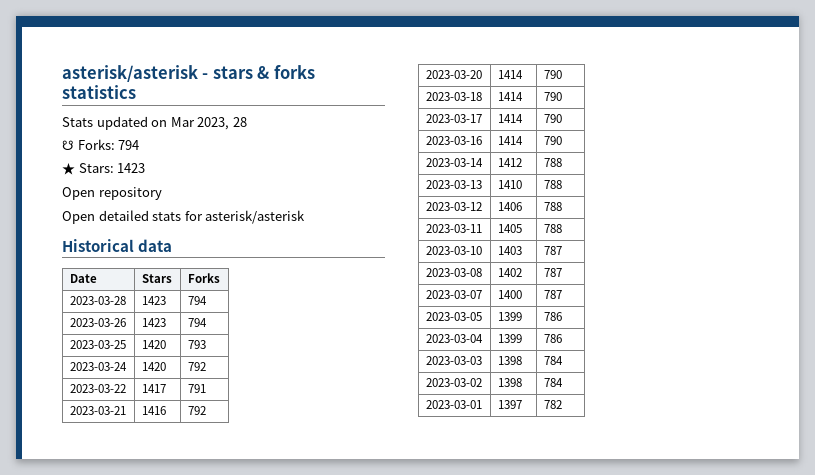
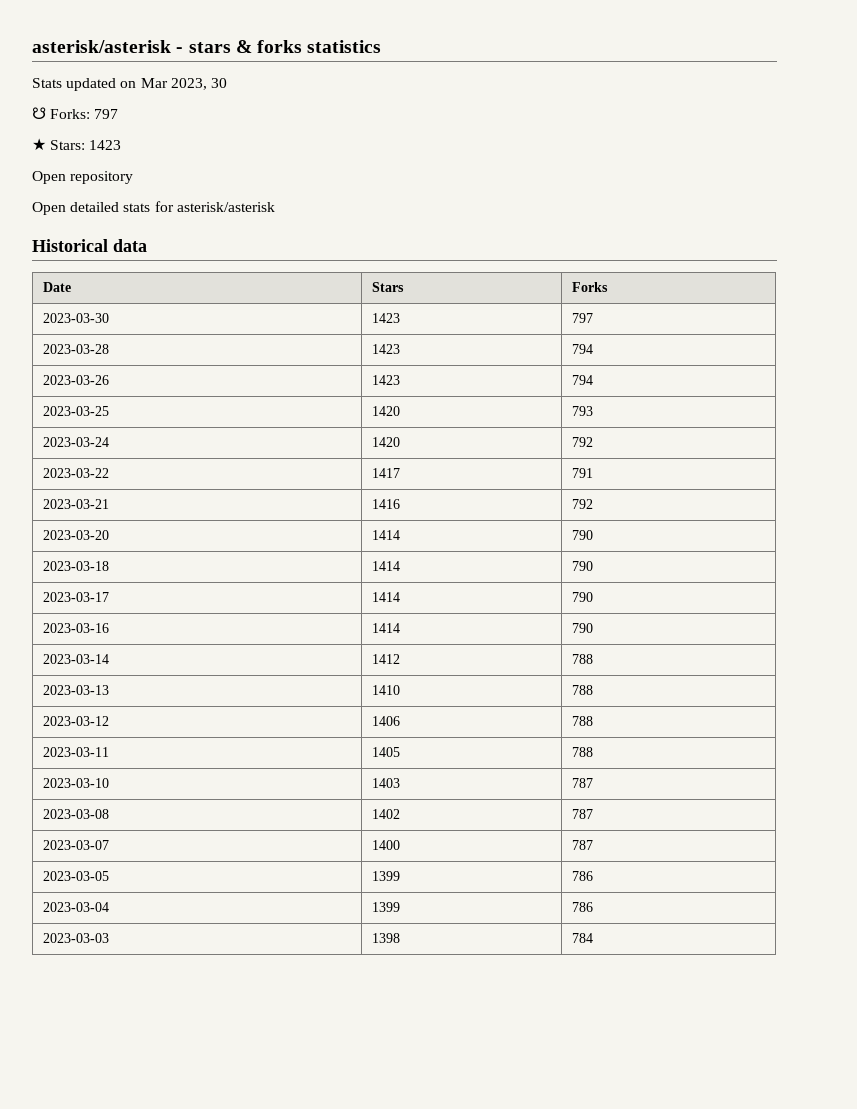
- Stats updated on Mar 2023, 28
+ Stats updated on Mar 2023, 30
- ☋ Forks: 794
+ ☋ Forks: 797
+ 2023-03-30 | 1423 | 797
- 2023-03-02 | 1398 | 784
- 2023-03-01 | 1397 | 782

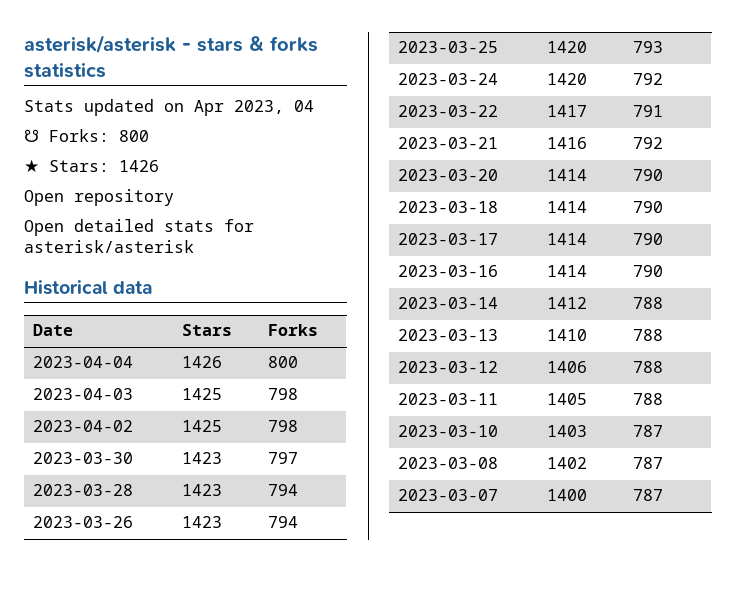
- Stats updated on Mar 2023, 30
+ Stats updated on Apr 2023, 04
- ☋ Forks: 797
+ ☋ Forks: 800
- ★ Stars: 1423
+ ★ Stars: 1426
+ 2023-04-04 | 1426 | 800
+ 2023-04-03 | 1425 | 798
+ 2023-04-02 | 1425 | 798
- 2023-03-05 | 1399 | 786
- 2023-03-04 | 1399 | 786
- 2023-03-03 | 1398 | 784

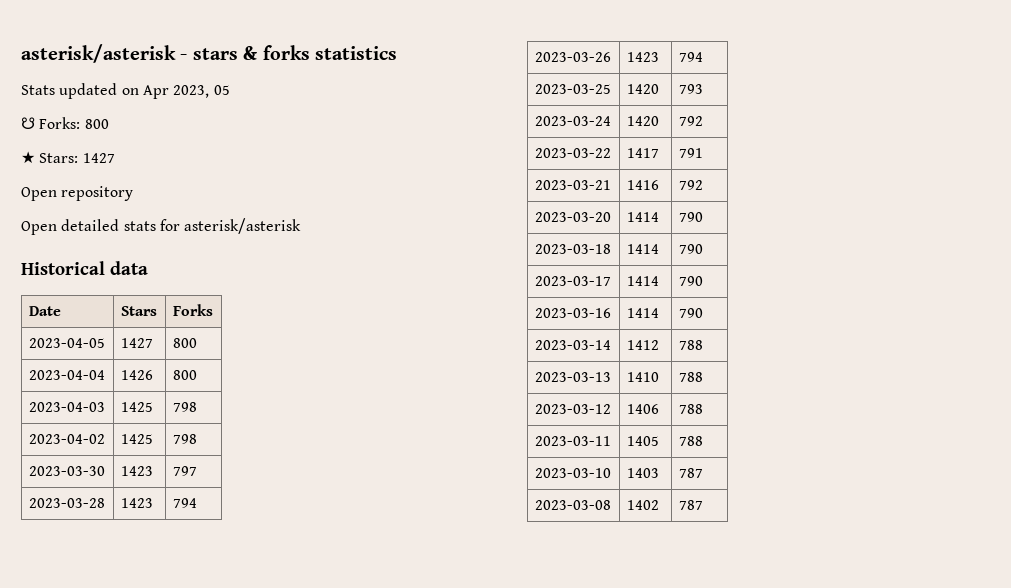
- Stats updated on Apr 2023, 04
+ Stats updated on Apr 2023, 05
- ★ Stars: 1426
+ ★ Stars: 1427
+ 2023-04-05 | 1427 | 800
- 2023-03-07 | 1400 | 787

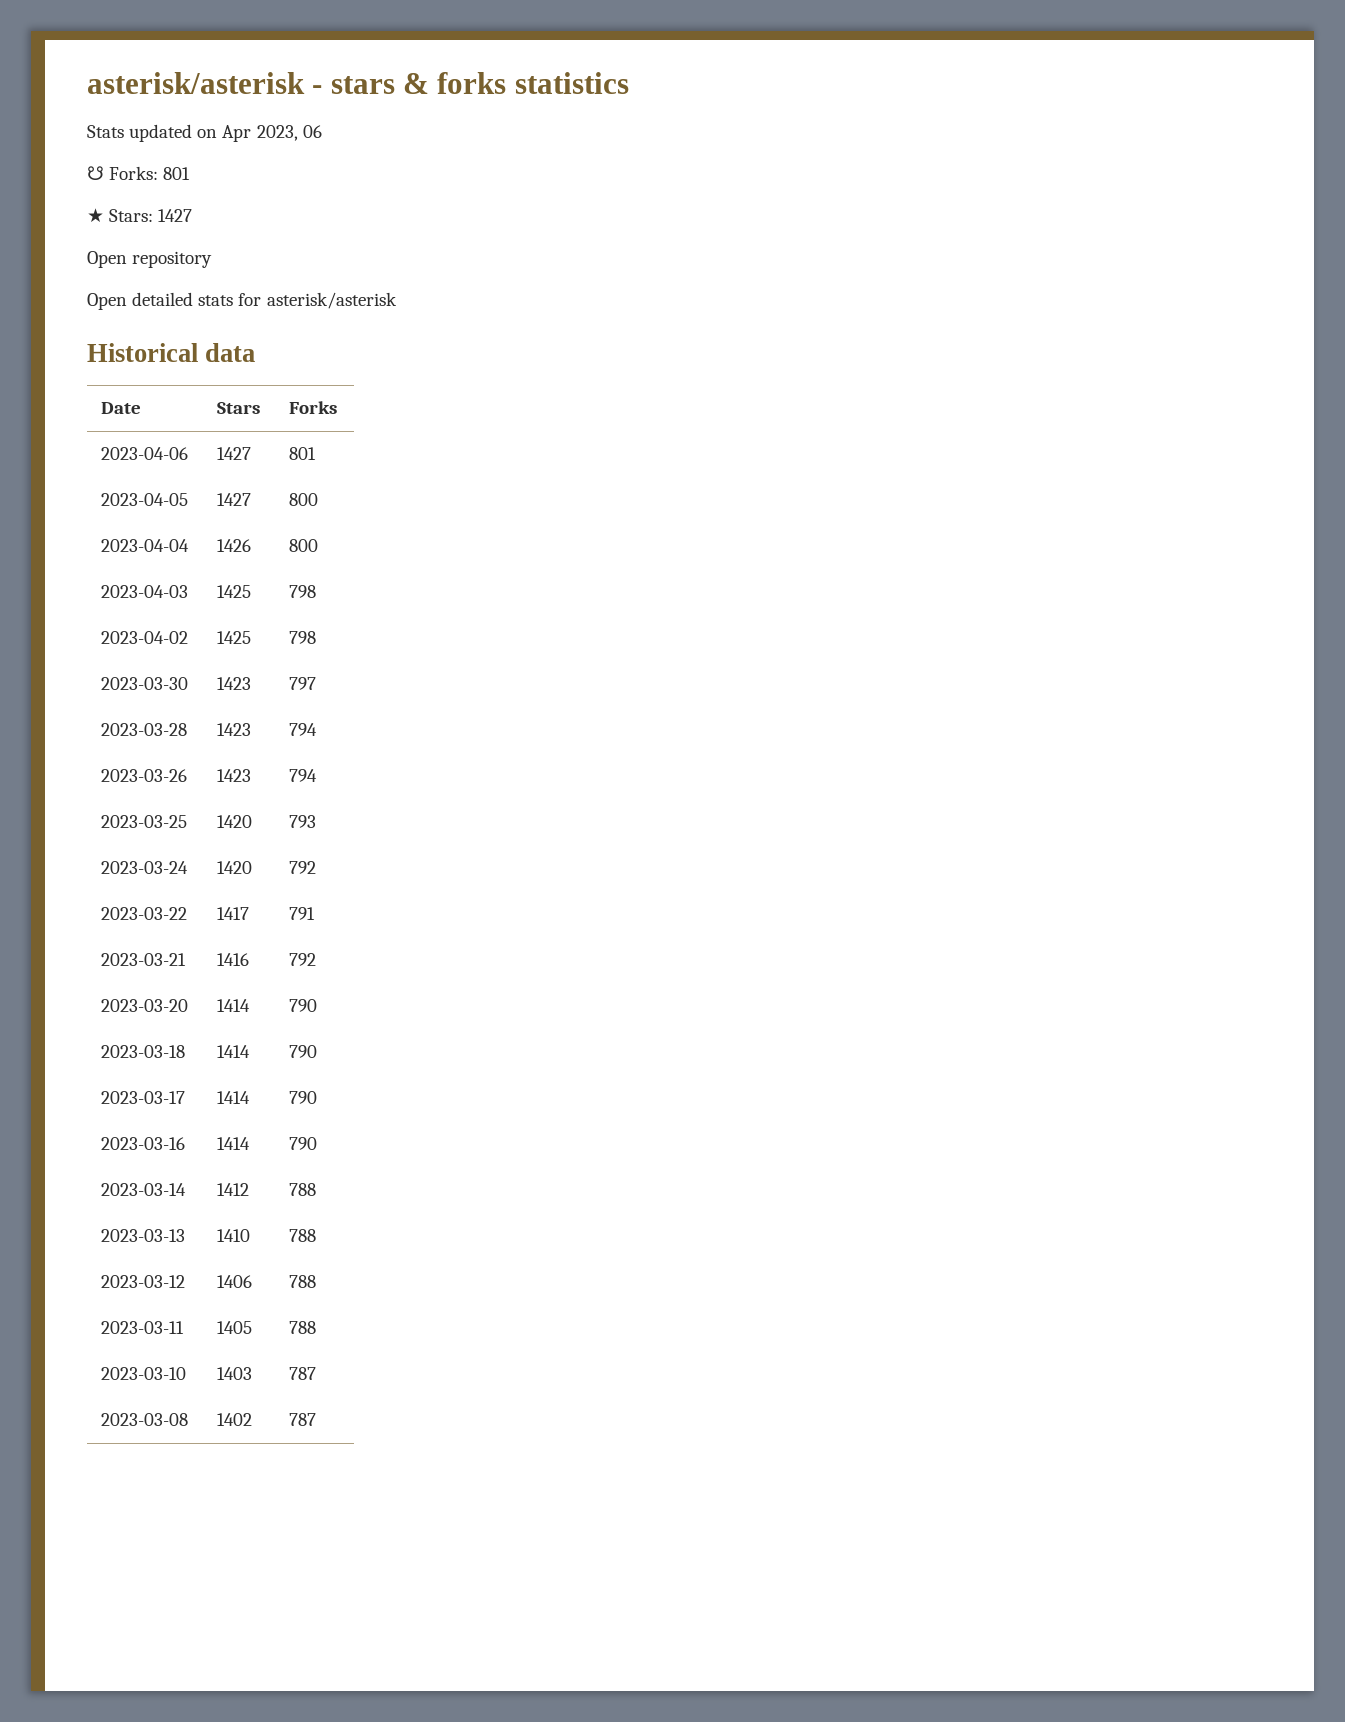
- Stats updated on Apr 2023, 05
+ Stats updated on Apr 2023, 06
- ☋ Forks: 800
+ ☋ Forks: 801
+ 2023-04-06 | 1427 | 801

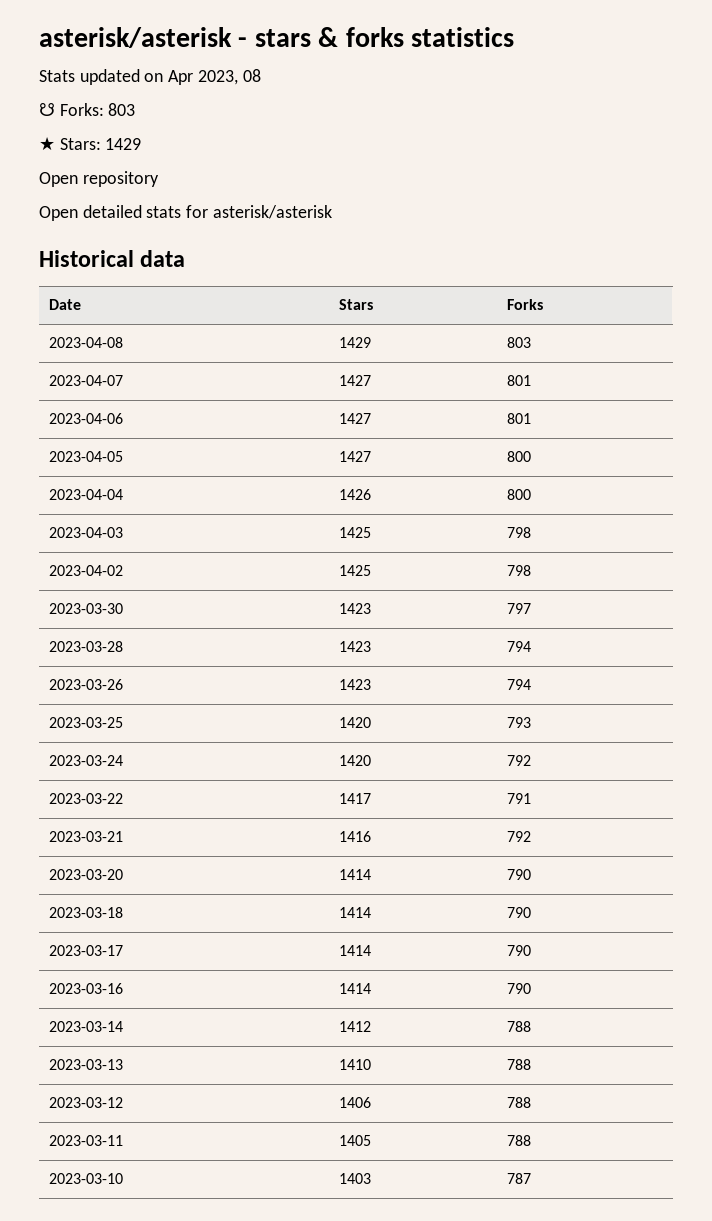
- Stats updated on Apr 2023, 06
+ Stats updated on Apr 2023, 08
- ☋ Forks: 801
+ ☋ Forks: 803
- ★ Stars: 1427
+ ★ Stars: 1429
+ 2023-04-08 | 1429 | 803
+ 2023-04-07 | 1427 | 801
- 2023-03-08 | 1402 | 787

